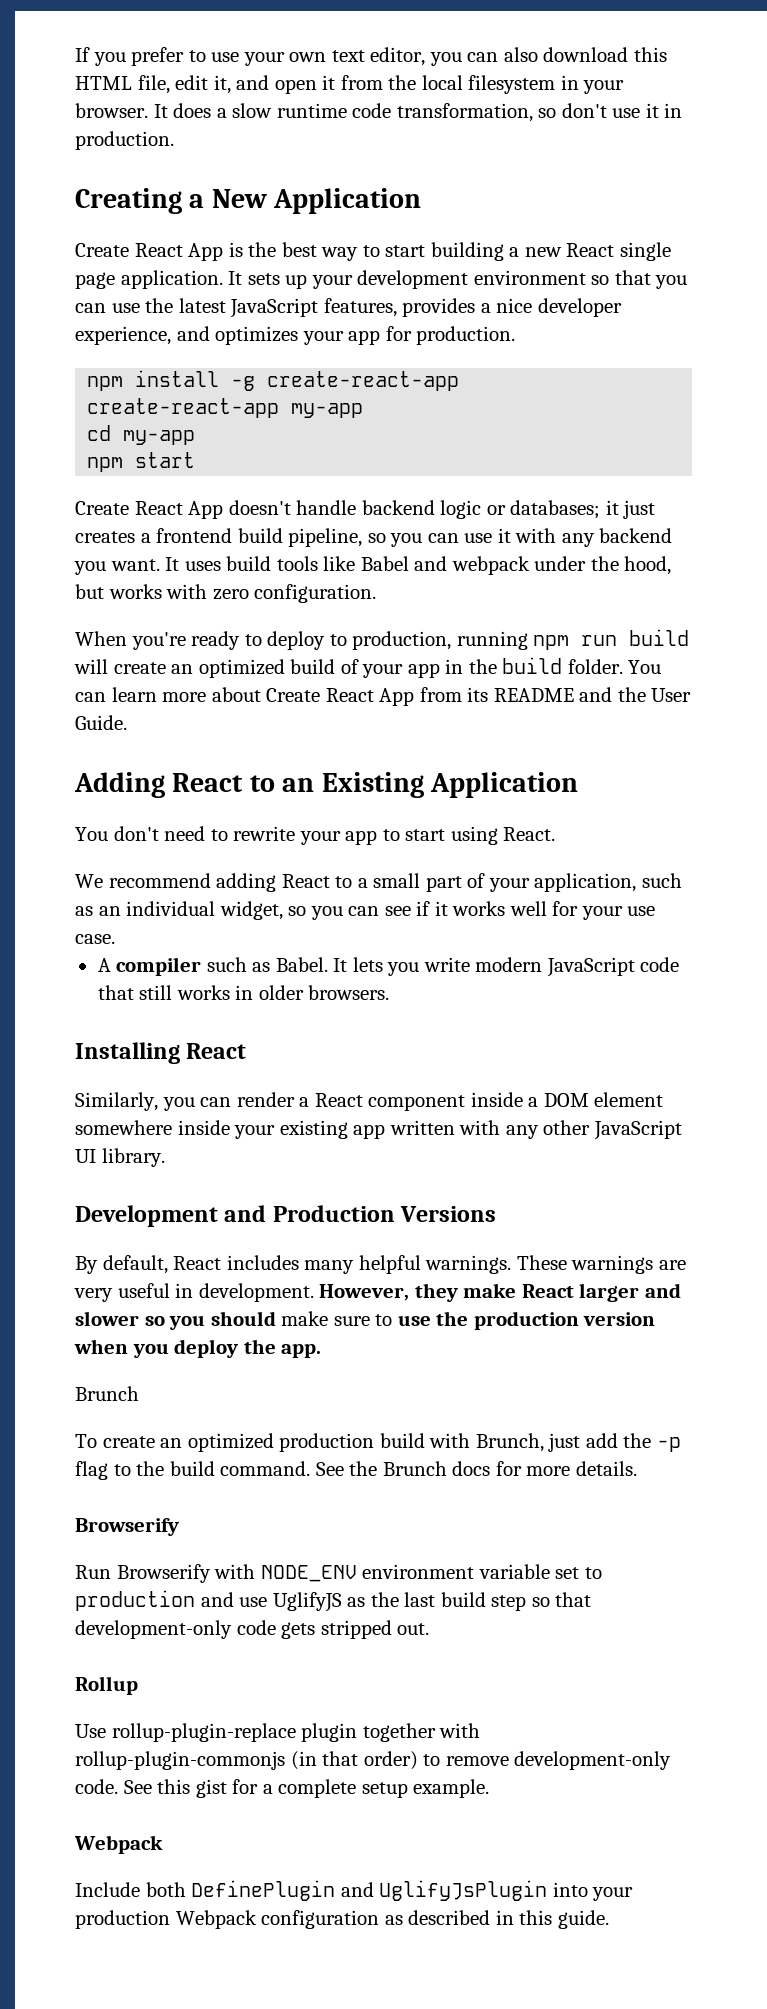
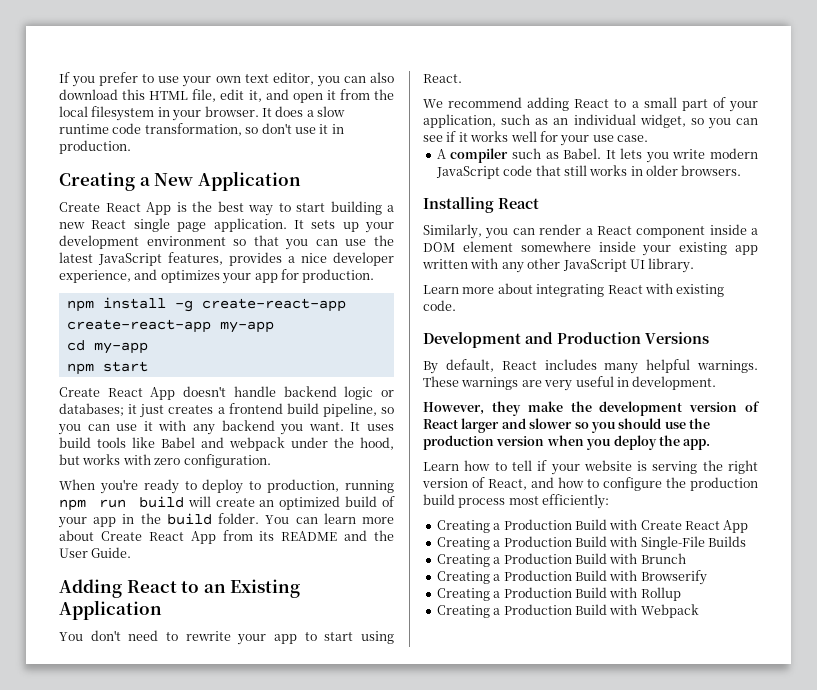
+ Learn more about integrating React with existing code.
- These warnings are very useful in development. However, they make React larger and slower so you should make sure to use the production version when you deploy the app.
- Brunch
- To create an optimized production build with Brunch, just add the -p flag to the build command. See the Brunch docs for more details.
- Browserify
- Run Browserify with NODE_ENV environment variable set to production and use UglifyJS as the last build step so that development-only code gets stripped out.
- Rollup
- Use rollup-plugin-replace plugin together with rollup-plugin-commonjs (in that order) to remove development-only code. See this gist for a complete setup example.
- Webpack
- Include both DefinePlugin and UglifyJsPlugin into your production Webpack configuration as described in this guide.
+ These warnings are very useful in development.
+ However, they make the development version of React larger and slower so you should use the production version when you deploy the app.
+ Learn how to tell if your website is serving the right version of React, and how to configure the production build process most efficiently:
+ Creating a Production Build with Create React App
+ Creating a Production Build with Single-File Builds
+ Creating a Production Build with Brunch
+ Creating a Production Build with Browserify
+ Creating a Production Build with Rollup
+ Creating a Production Build with Webpack

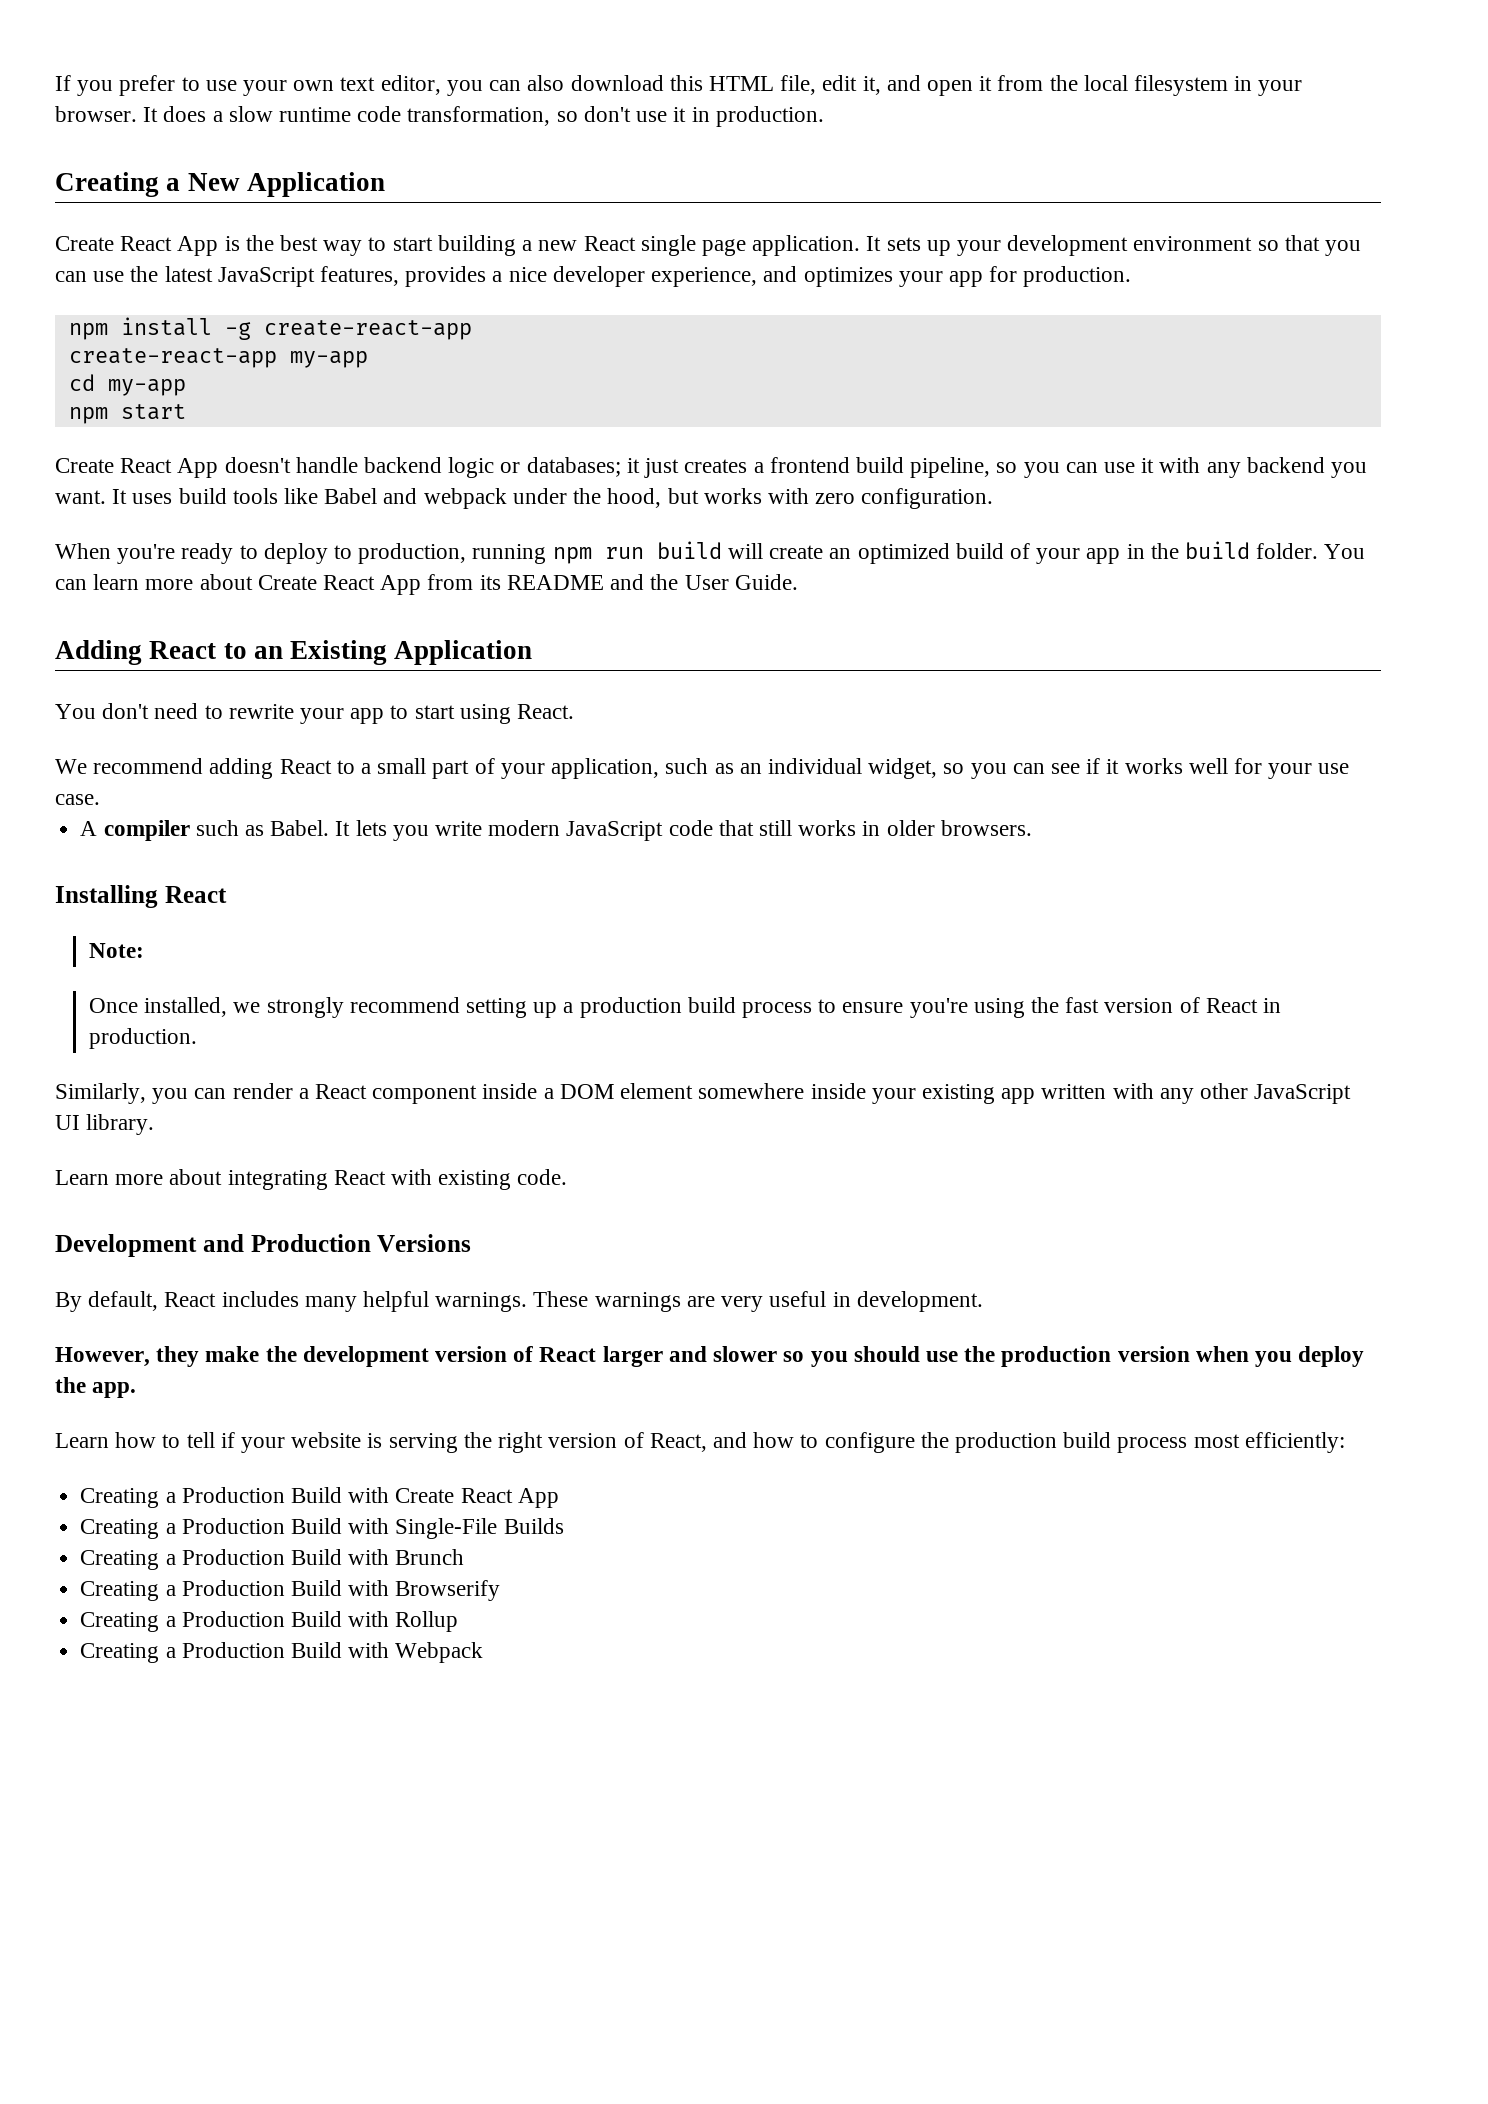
+ Note:
+ Once installed, we strongly recommend setting up a production build process to ensure you're using the fast version of React in production.

